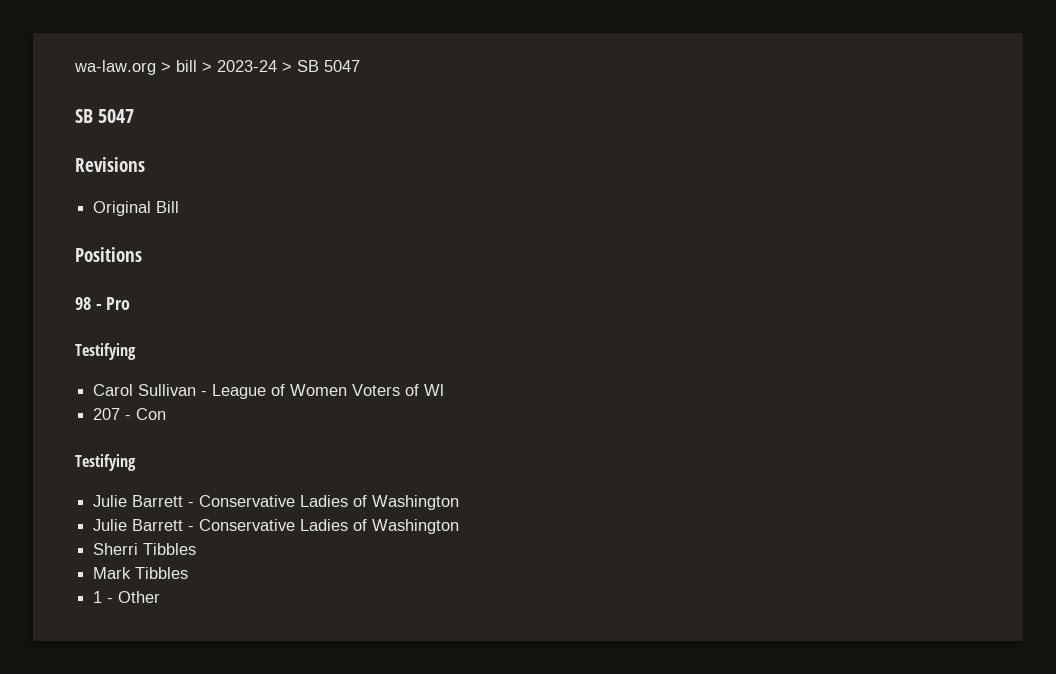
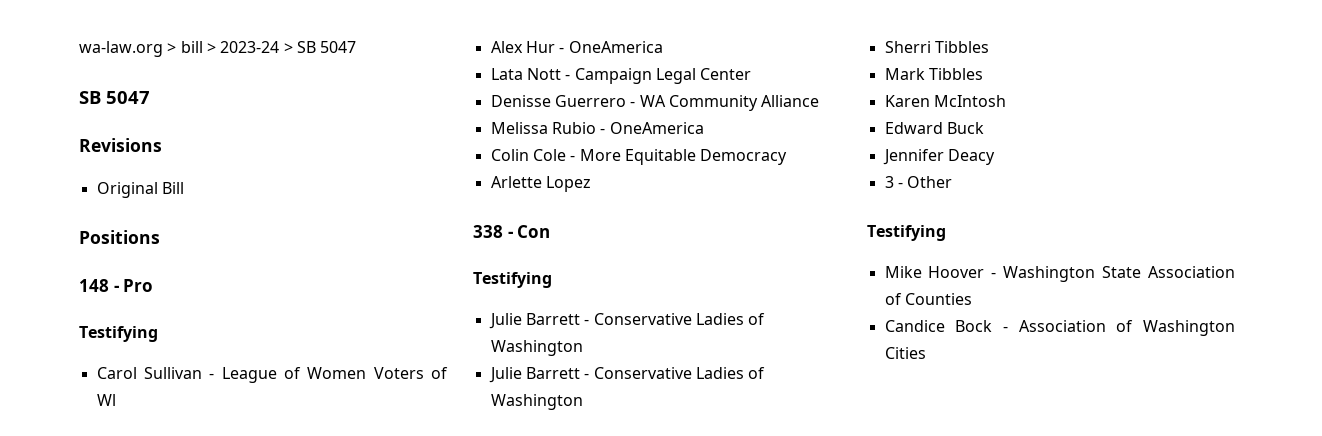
- 98 - Pro
+ 148 - Pro
- 207 - Con
+ Alex Hur - OneAmerica
+ Lata Nott - Campaign Legal Center
+ Denisse Guerrero - WA Community Alliance
+ Melissa Rubio - OneAmerica
+ Colin Cole - More Equitable Democracy
+ Arlette Lopez
+ 338 - Con
- 1 - Other
+ Karen McIntosh
+ Edward Buck
+ Jennifer Deacy
+ 3 - Other
+ Testifying
+ Mike Hoover - Washington State Association of Counties
+ Candice Bock - Association of Washington Cities

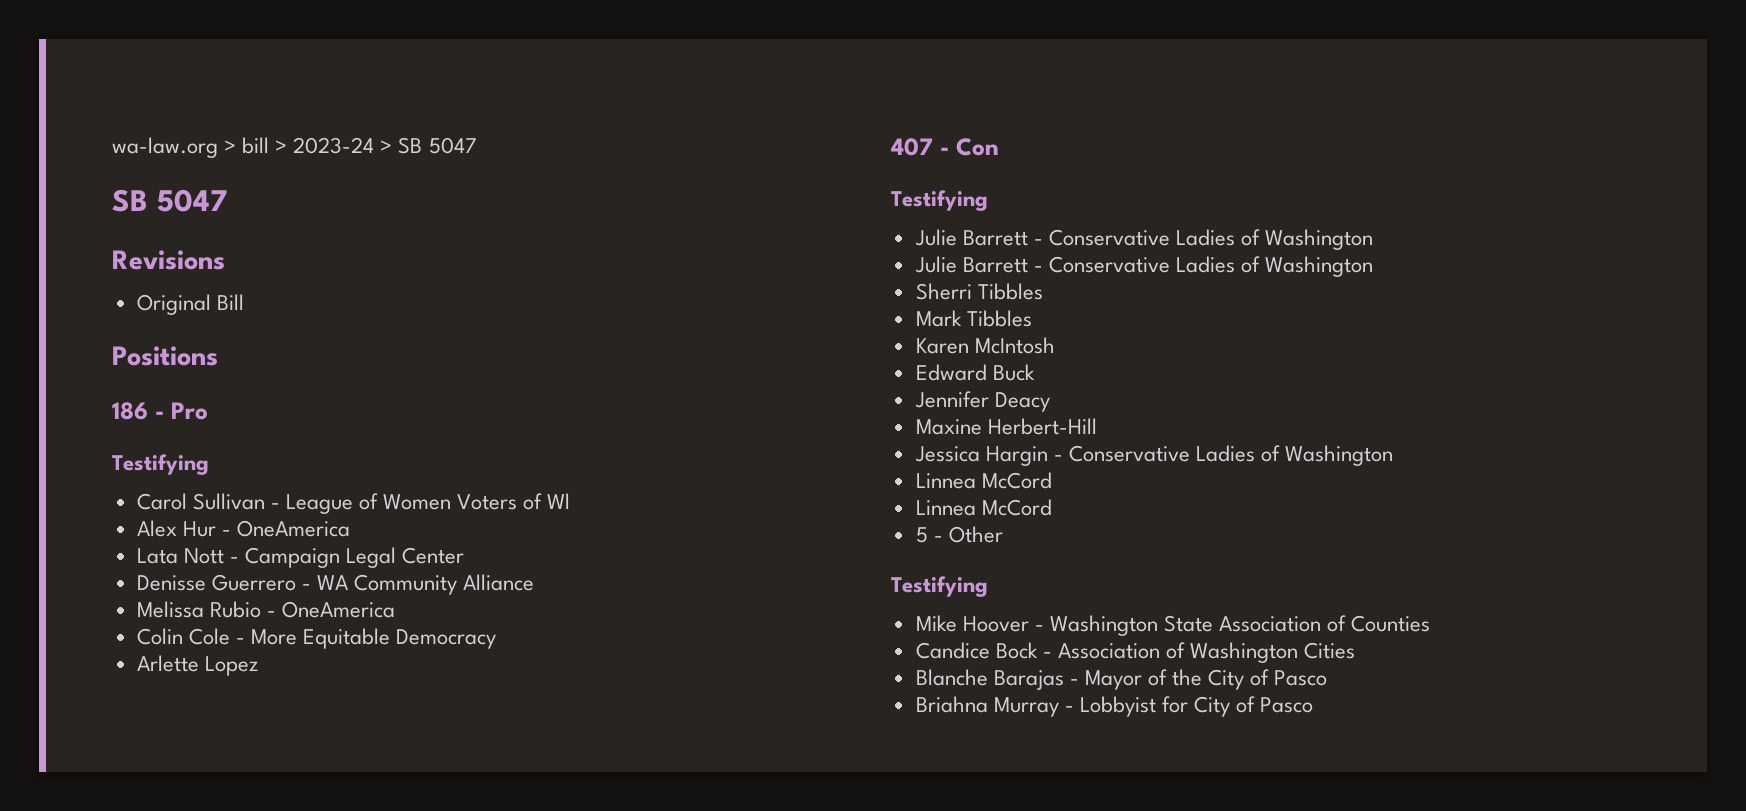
- 148 - Pro
+ 186 - Pro
- 338 - Con
+ 407 - Con
- 3 - Other
+ Maxine Herbert-Hill
+ Jessica Hargin - Conservative Ladies of Washington
+ Linnea McCord
+ Linnea McCord
+ 5 - Other
+ Blanche Barajas - Mayor of the City of Pasco
+ Briahna Murray - Lobbyist for City of Pasco

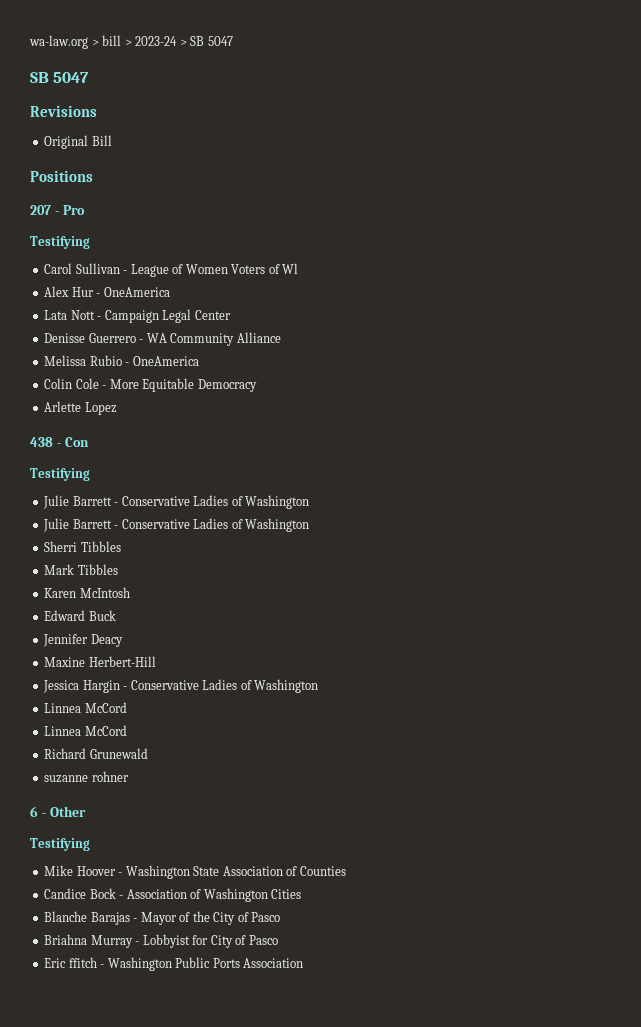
- 186 - Pro
+ 207 - Pro
- 407 - Con
+ 438 - Con
- 5 - Other
+ Richard Grunewald
+ suzanne rohner
+ 6 - Other
+ Eric ffitch - Washington Public Ports Association

